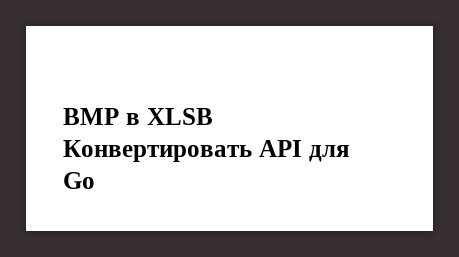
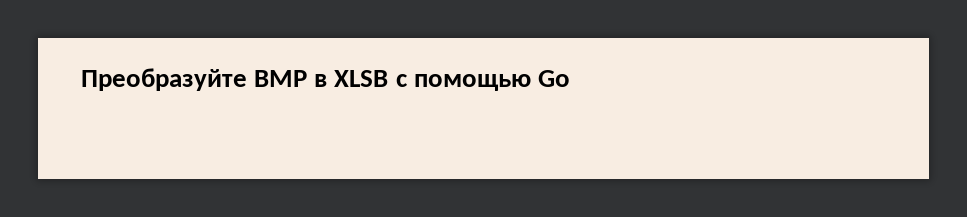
- BMP в XLSB Конвертировать API для Go
+ Преобразуйте BMP в XLSB с помощью Go

